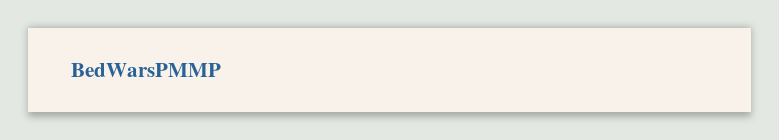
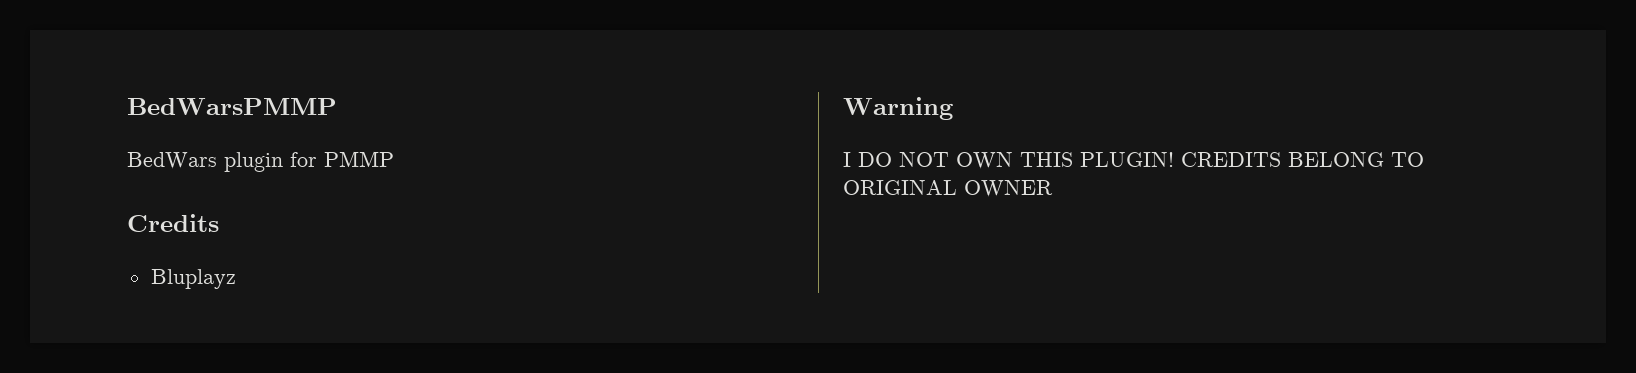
+ BedWars plugin for PMMP
+ Credits
+ Bluplayz
+ Warning
+ I DO NOT OWN THIS PLUGIN! CREDITS BELONG TO ORIGINAL OWNER

